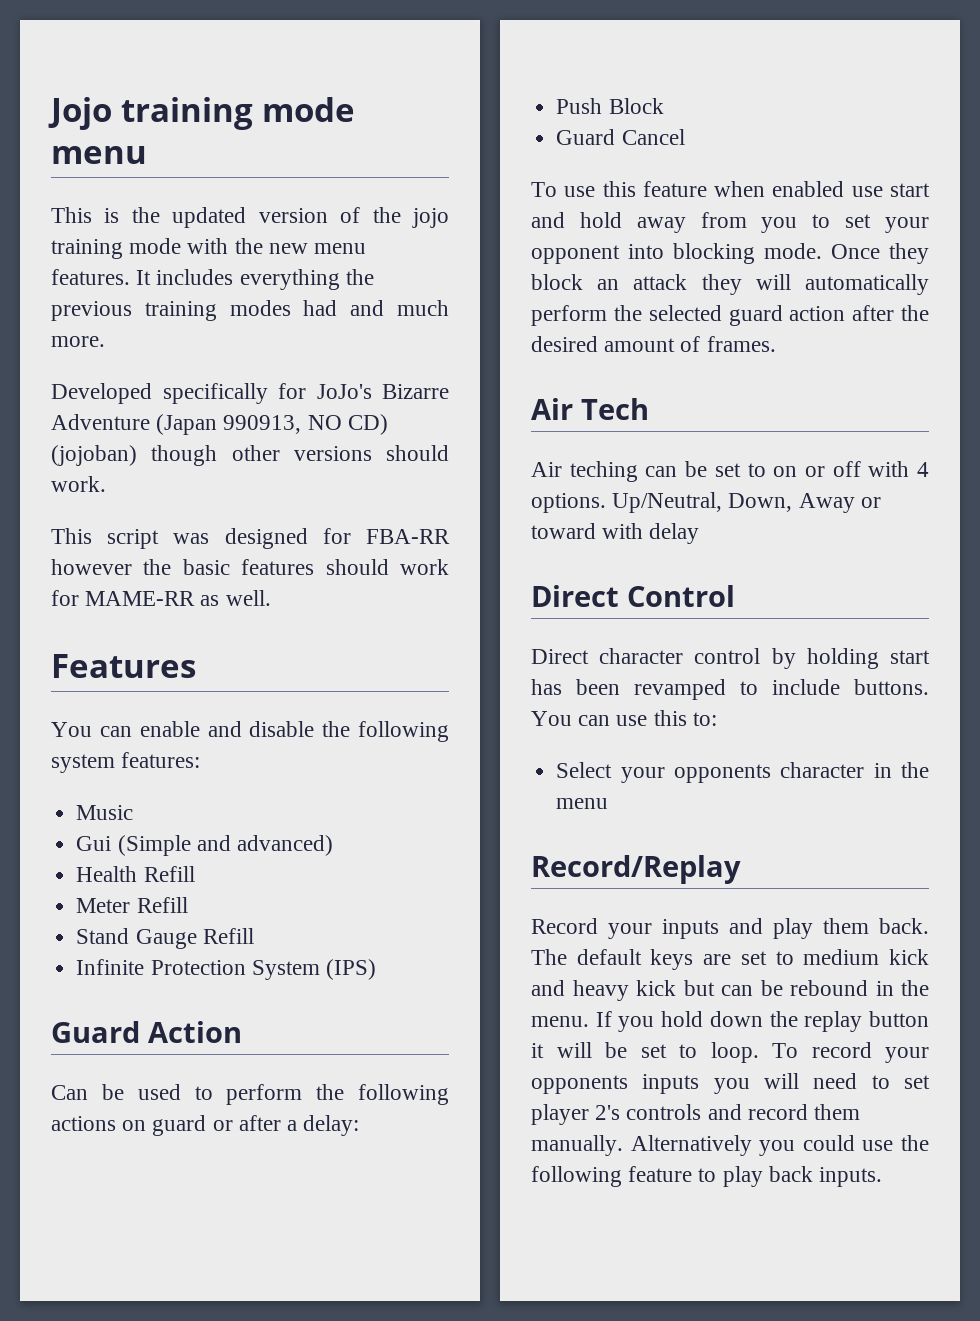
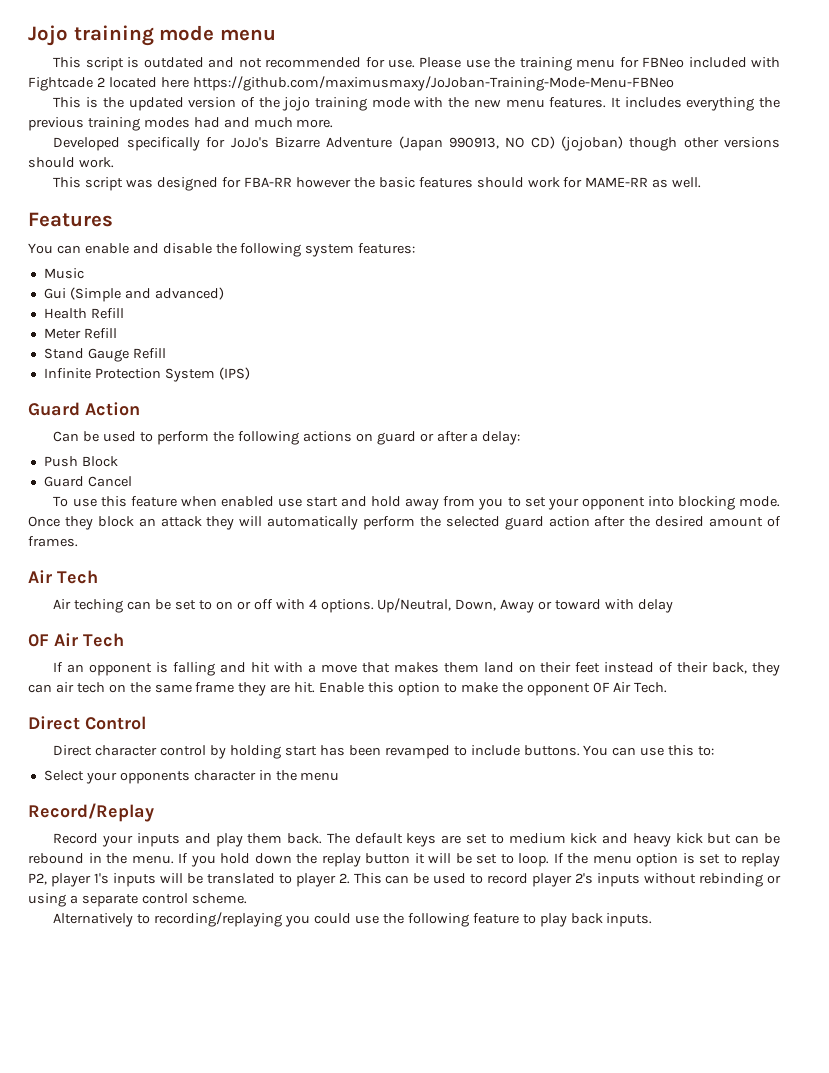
+ This script is outdated and not recommended for use. Please use the training menu for FBNeo included with Fightcade 2 located here https://github.com/maximusmaxy/JoJoban-Training-Mode-Menu-FBNeo
+ 0F Air Tech
+ If an opponent is falling and hit with a move that makes them land on their feet instead of their back, they can air tech on the same frame they are hit. Enable this option to make the opponent 0F Air Tech.
- To record your opponents inputs you will need to set player 2's controls and record them manually. Alternatively you could use the following feature to play back inputs.
+ If the menu option is set to replay P2, player 1's inputs will be translated to player 2. This can be used to record player 2's inputs without rebinding or using a separate control scheme.
+ Alternatively to recording/replaying you could use the following feature to play back inputs.

